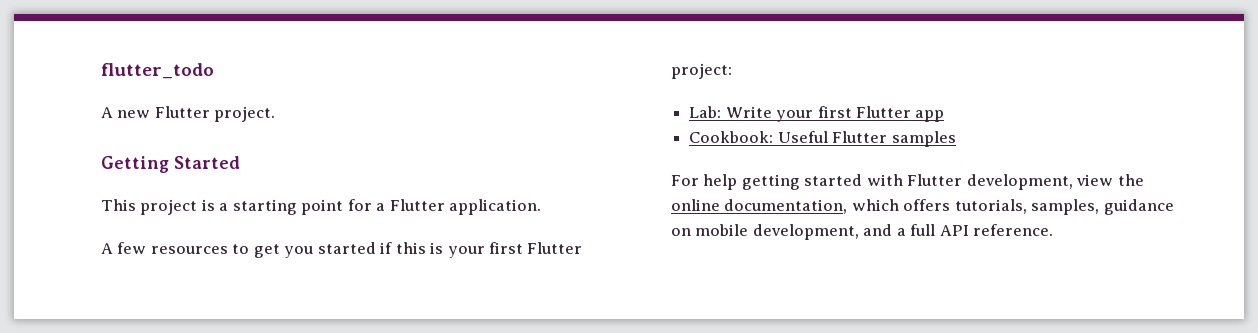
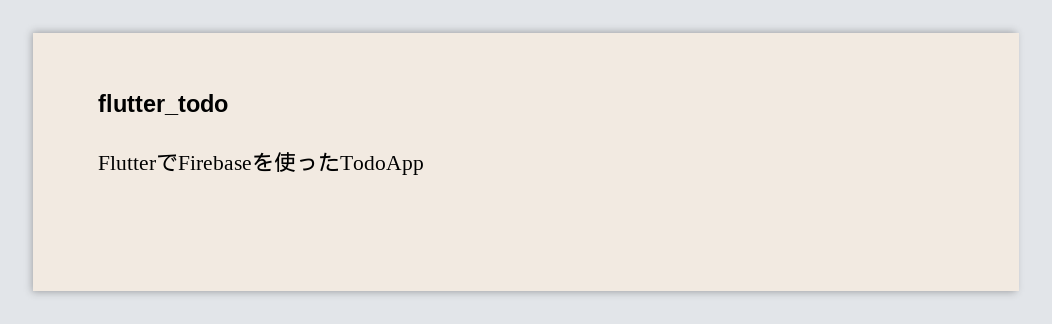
- A new Flutter project.
- Getting Started
- This project is a starting point for a Flutter application.
- A few resources to get you started if this is your first Flutter project:
- Lab: Write your first Flutter app
- Cookbook: Useful Flutter samples
- For help getting started with Flutter development, view the online documentation, which offers tutorials, samples, guidance on mobile development, and a full API reference.
+ FlutterでFirebaseを使ったTodoApp

